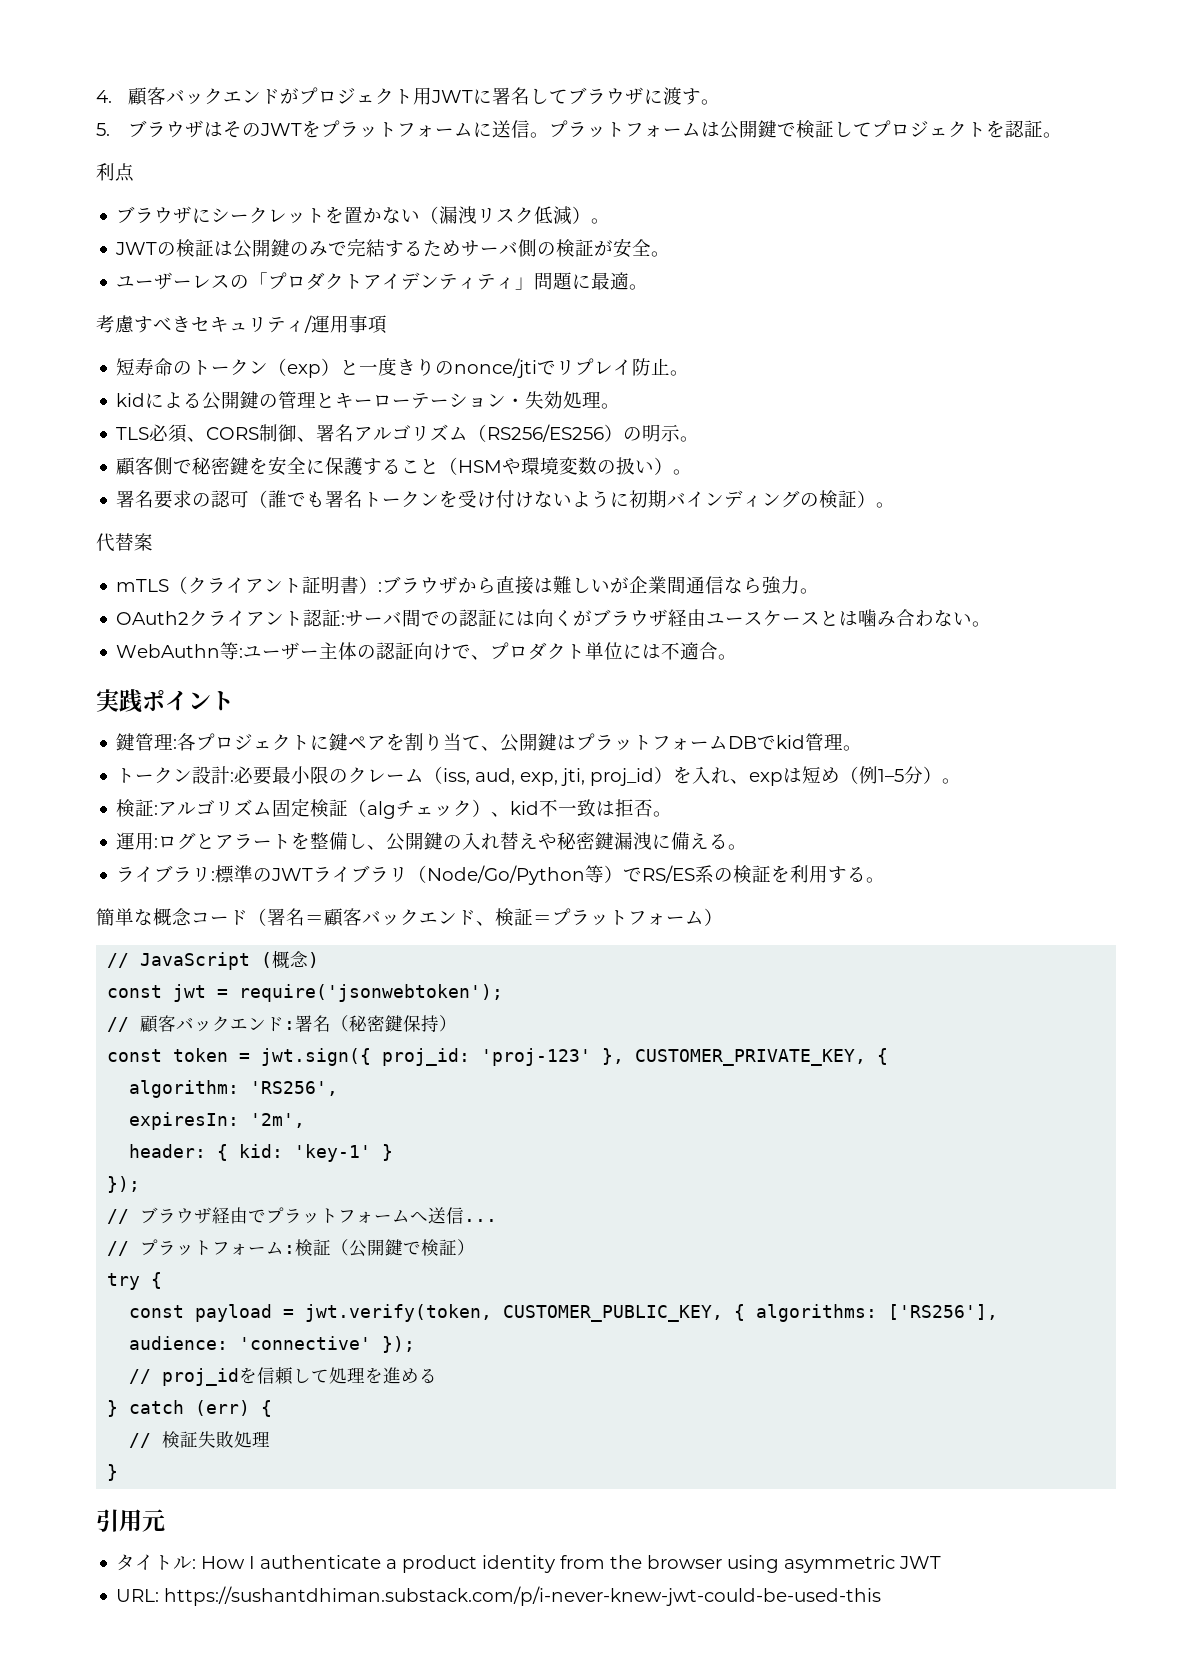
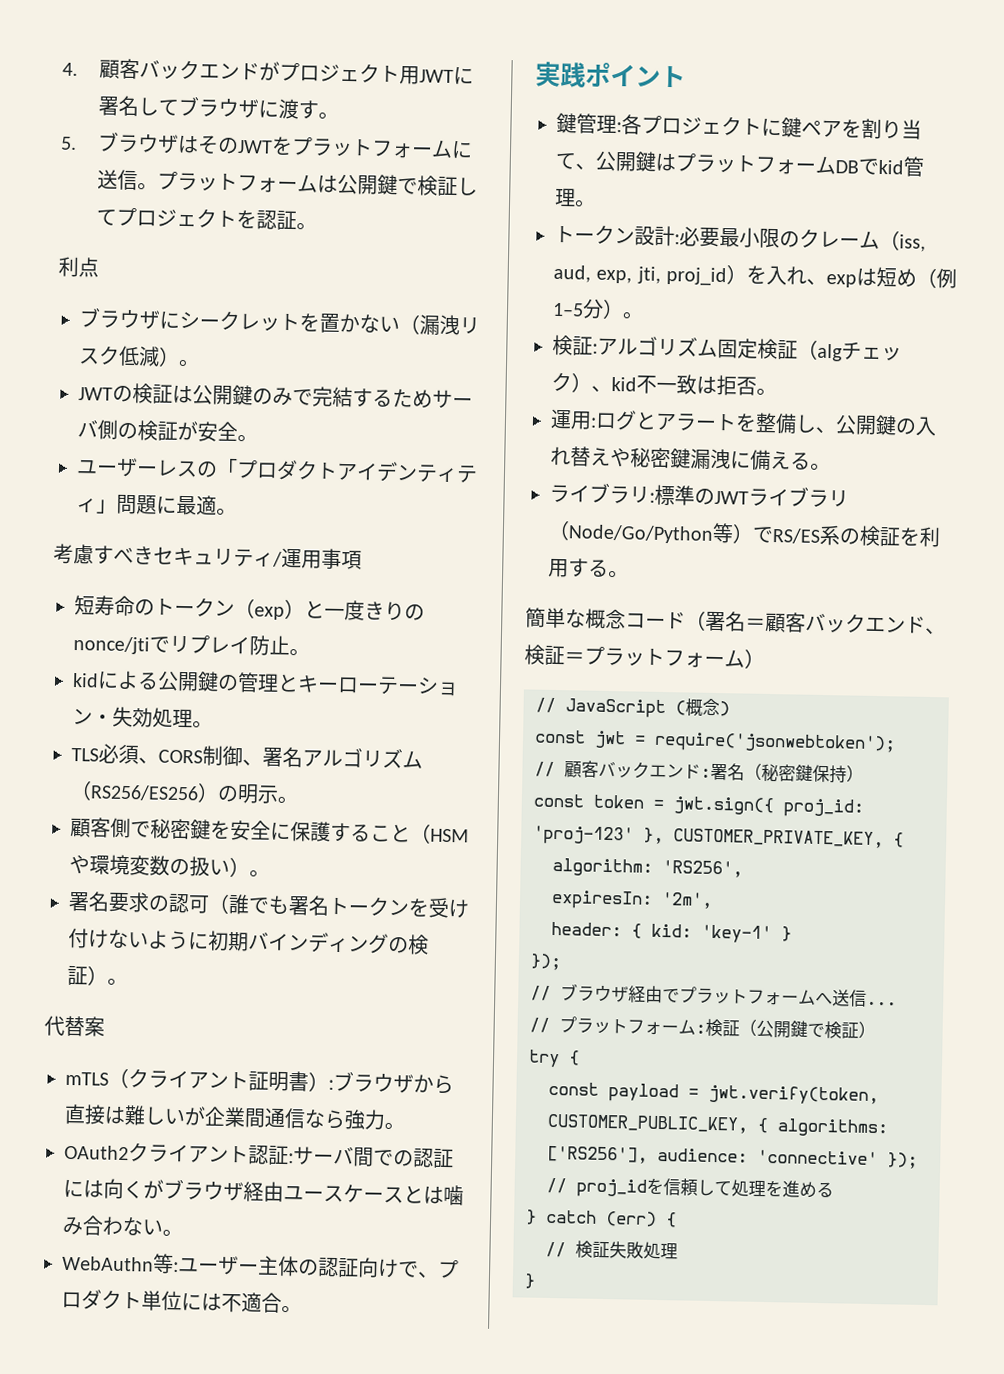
- 引用元
- タイトル: How I authenticate a product identity from the browser using asymmetric JWT
- URL: https://sushantdhiman.substack.com/p/i-never-knew-jwt-could-be-used-this

